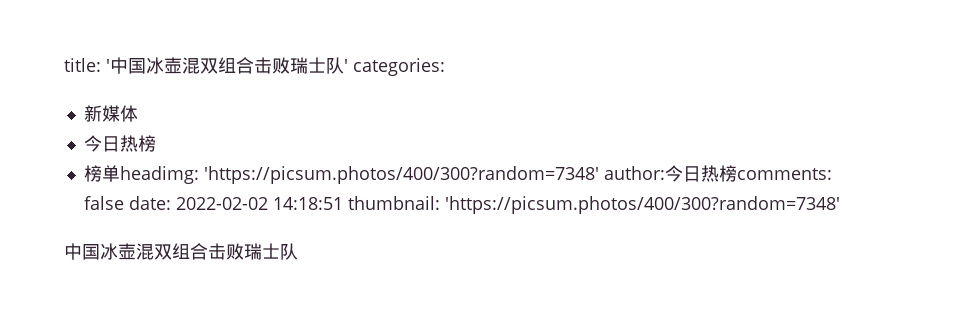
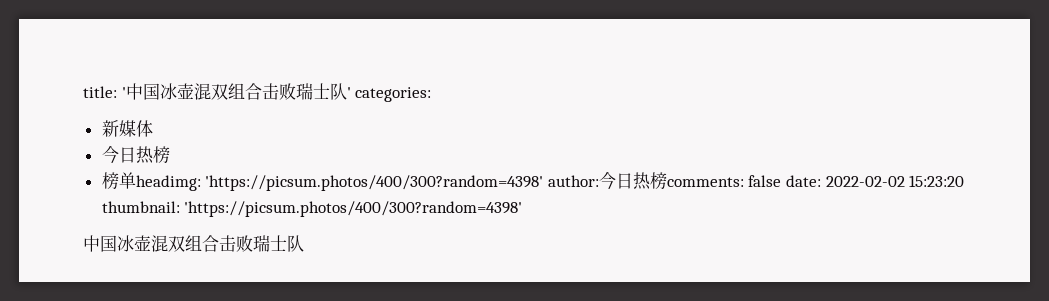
- 榜单headimg: 'https://picsum.photos/400/300?random=7348' author:今日热榜comments: false date: 2022-02-02 14:18:51 thumbnail: 'https://picsum.photos/400/300?random=7348'
+ 榜单headimg: 'https://picsum.photos/400/300?random=4398' author:今日热榜comments: false date: 2022-02-02 15:23:20 thumbnail: 'https://picsum.photos/400/300?random=4398'

